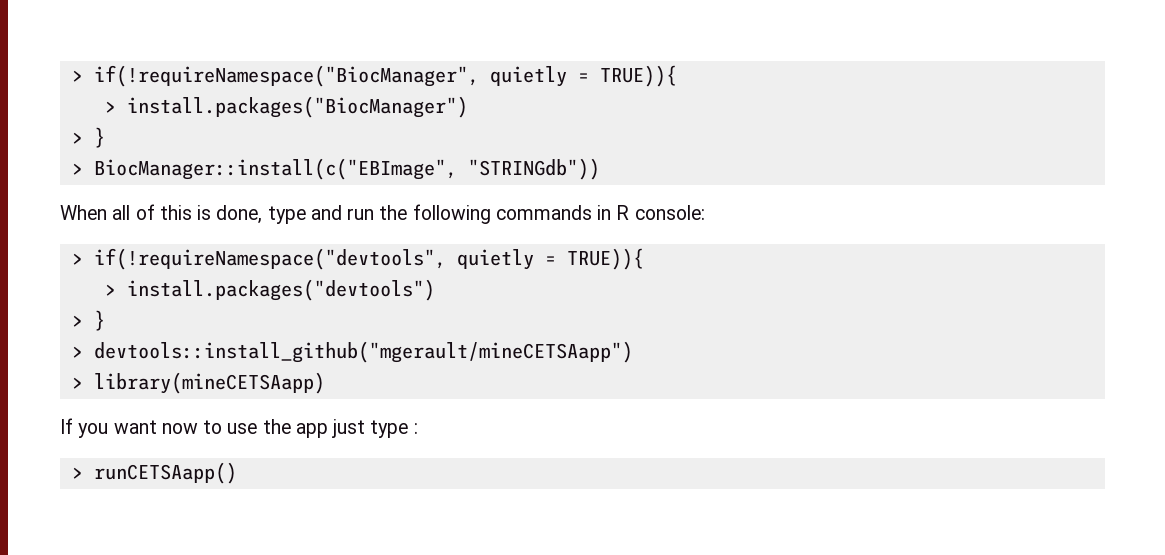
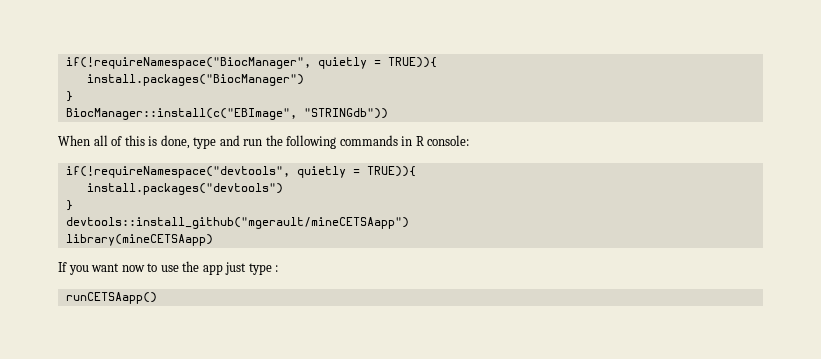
- > if(!requireNamespace("BiocManager", quietly = TRUE)){
+ if(!requireNamespace("BiocManager", quietly = TRUE)){
- > install.packages("BiocManager")
- > }
- > BiocManager::install(c("EBImage", "STRINGdb"))
+ install.packages("BiocManager")
+ }
+ BiocManager::install(c("EBImage", "STRINGdb"))
- > if(!requireNamespace("devtools", quietly = TRUE)){
+ if(!requireNamespace("devtools", quietly = TRUE)){
- > install.packages("devtools")
- > }
- > devtools::install_github("mgerault/mineCETSAapp")
+ install.packages("devtools")
+ }
+ devtools::install_github("mgerault/mineCETSAapp")
- > library(mineCETSAapp)
+ library(mineCETSAapp)
- > runCETSAapp()
+ runCETSAapp()

